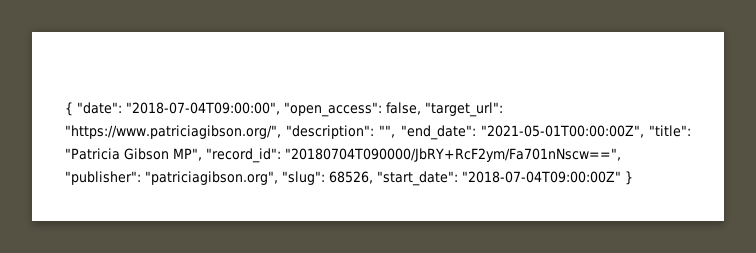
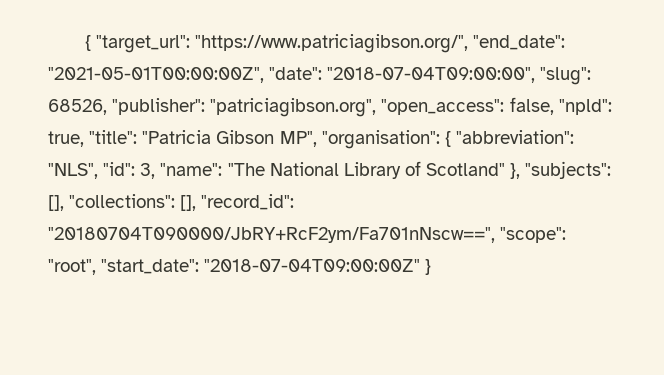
- { "date": "2018-07-04T09:00:00", "open_access": false, "target_url": "https://www.patriciagibson.org/", "description": "", "end_date": "2021-05-01T00:00:00Z", "title": "Patricia Gibson MP", "record_id": "20180704T090000/JbRY+RcF2ym/Fa701nNscw==", "publisher": "patriciagibson.org", "slug": 68526, "start_date": "2018-07-04T09:00:00Z" }
+ { "target_url": "https://www.patriciagibson.org/", "end_date": "2021-05-01T00:00:00Z", "date": "2018-07-04T09:00:00", "slug": 68526, "publisher": "patriciagibson.org", "open_access": false, "npld": true, "title": "Patricia Gibson MP", "organisation": { "abbreviation": "NLS", "id": 3, "name": "The National Library of Scotland" }, "subjects": [], "collections": [], "record_id": "20180704T090000/JbRY+RcF2ym/Fa701nNscw==", "scope": "root", "start_date": "2018-07-04T09:00:00Z" }

